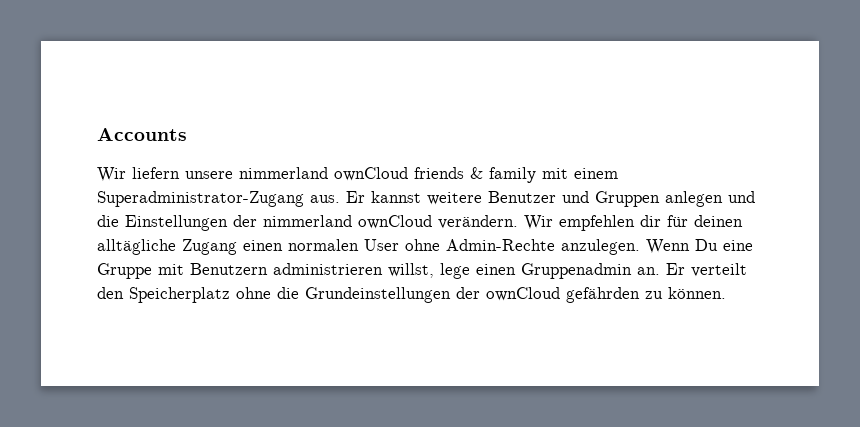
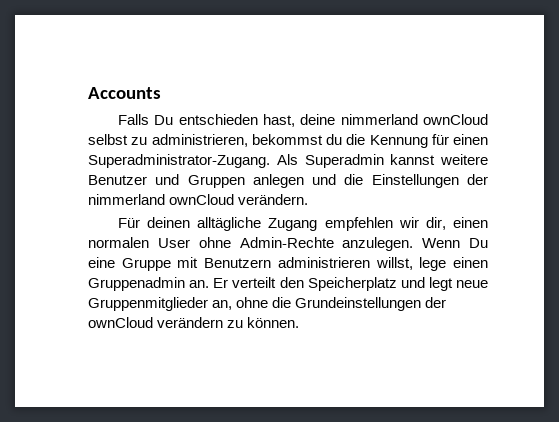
- Wir liefern unsere nimmerland ownCloud friends & family mit einem Superadministrator-Zugang aus. Er kannst weitere Benutzer und Gruppen anlegen und die Einstellungen der nimmerland ownCloud verändern. Wir empfehlen dir für deinen alltägliche Zugang einen normalen User ohne Admin-Rechte anzulegen.
+ Falls Du entschieden hast, deine nimmerland ownCloud selbst zu administrieren, bekommst du die Kennung für einen Superadministrator-Zugang. Als Superadmin kannst weitere Benutzer und Gruppen anlegen und die Einstellungen der nimmerland ownCloud verändern.
+ Für deinen alltägliche Zugang empfehlen wir dir, einen normalen User ohne Admin-Rechte anzulegen.
- Er verteilt den Speicherplatz ohne die Grundeinstellungen der ownCloud gefährden zu können.
+ Er verteilt den Speicherplatz und legt neue Gruppenmitglieder an, ohne die Grundeinstellungen der ownCloud verändern zu können.

